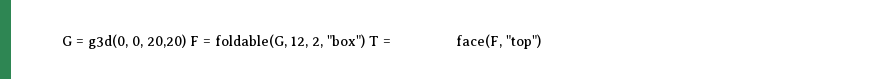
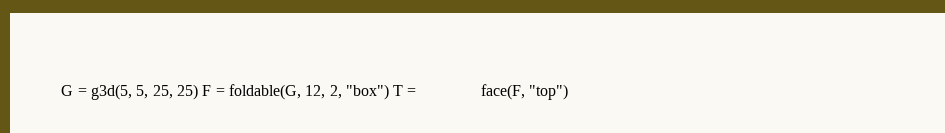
- G = g3d(0, 0, 20,20) F = foldable(G, 12, 2, "box") T = face(F, "top")
+ G = g3d(5, 5, 25, 25) F = foldable(G, 12, 2, "box") T = face(F, "top")

